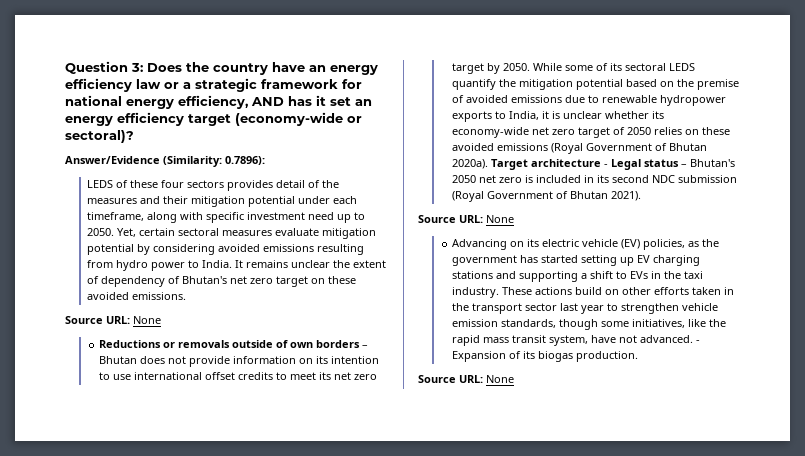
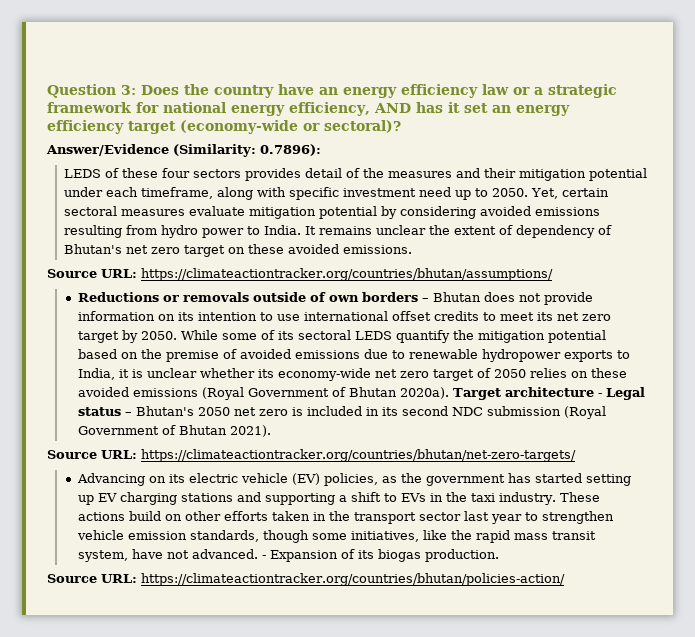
  It remains unclear the extent of dependency of Bhutan's net zero target on these avoided emissions.
- Source URL: None
+ Source URL: https://climateactiontracker.org/countries/bhutan/assumptions/
  Target architecture - Legal status – Bhutan's 2050 net zero is included in its second NDC submission (Royal Government of Bhutan 2021).
- Source URL: None
+ Source URL: https://climateactiontracker.org/countries/bhutan/net-zero-targets/
  - Expansion of its biogas production.
- Source URL: None
+ Source URL: https://climateactiontracker.org/countries/bhutan/policies-action/

